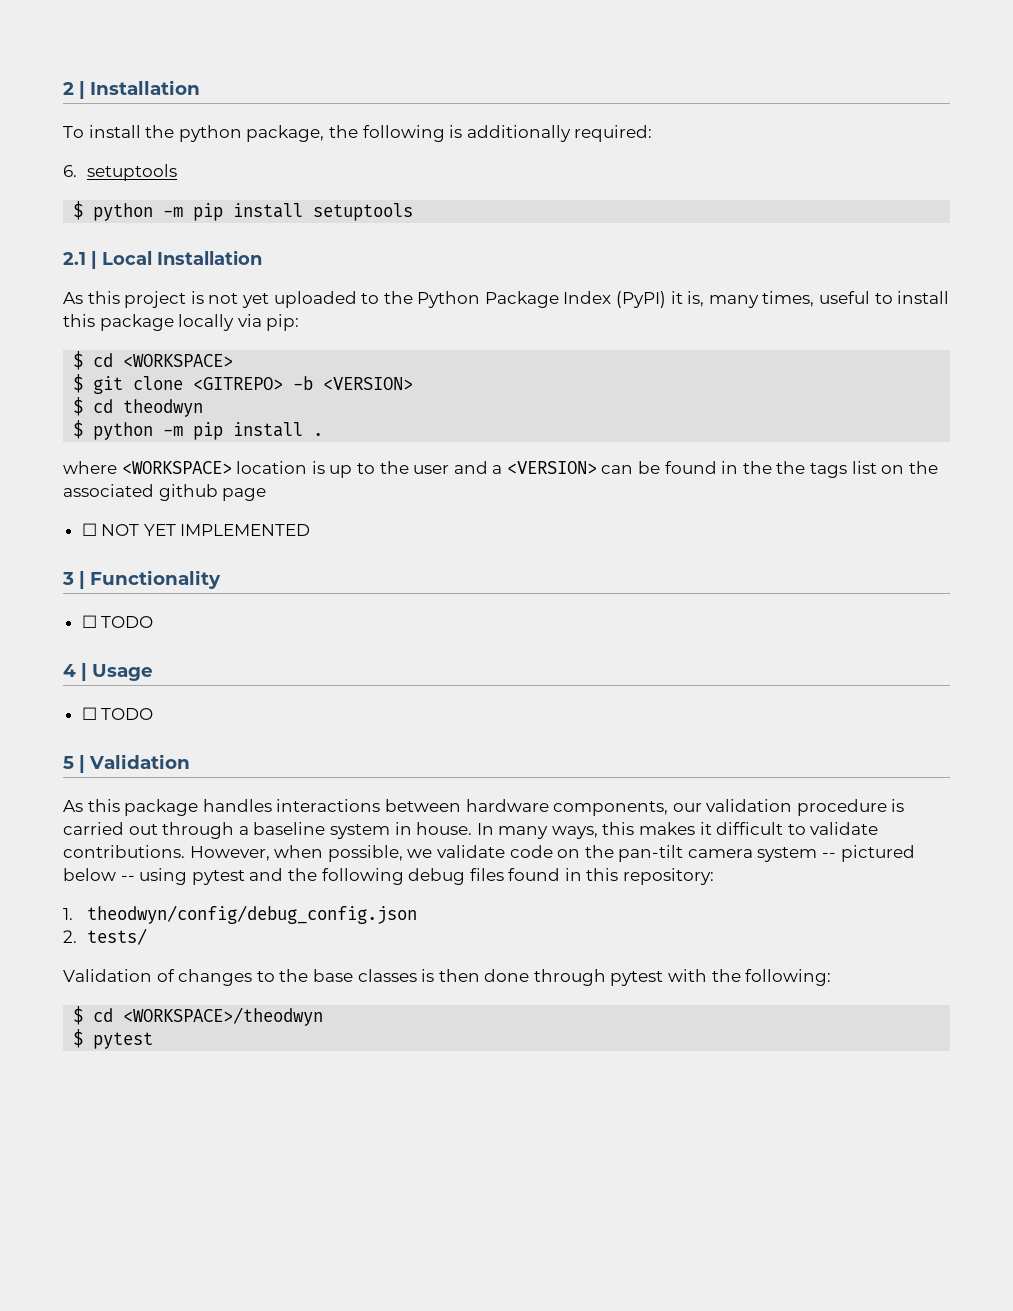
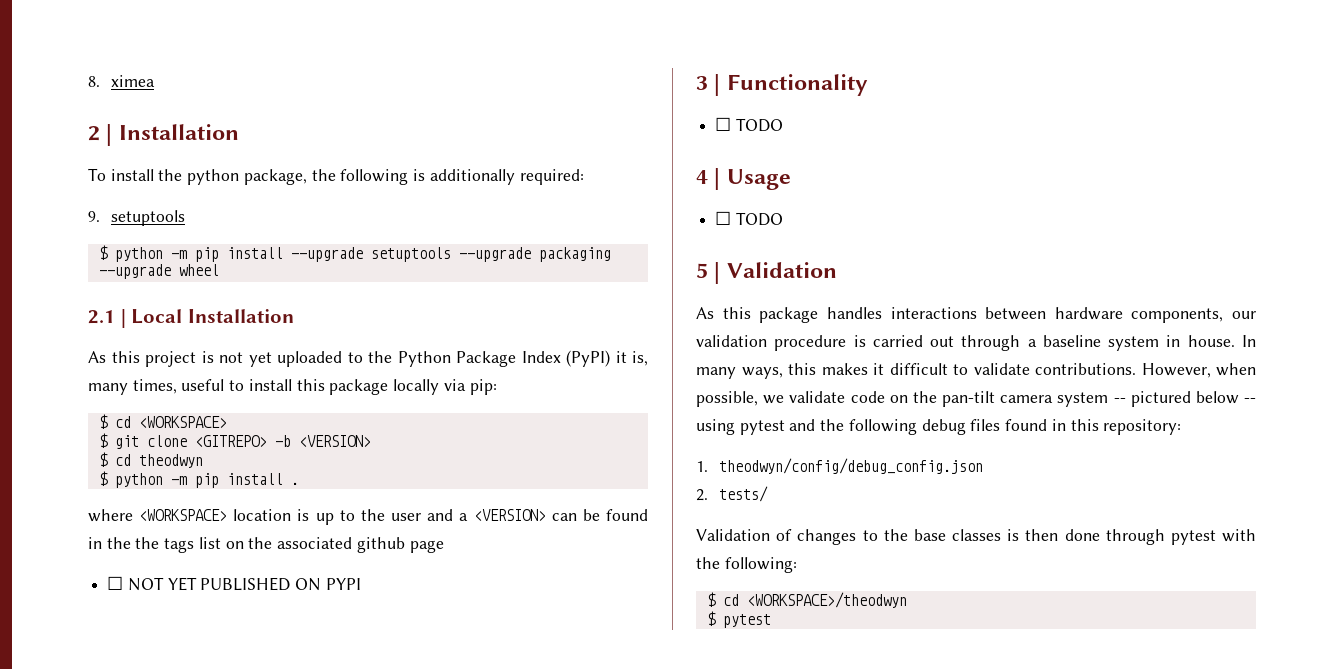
+ 8. ximea
- 6. setuptools
+ 9. setuptools
- $ python -m pip install setuptools
+ $ python -m pip install --upgrade setuptools --upgrade packaging --upgrade wheel
- ☐ NOT YET IMPLEMENTED
+ ☐ NOT YET PUBLISHED ON PYPI

